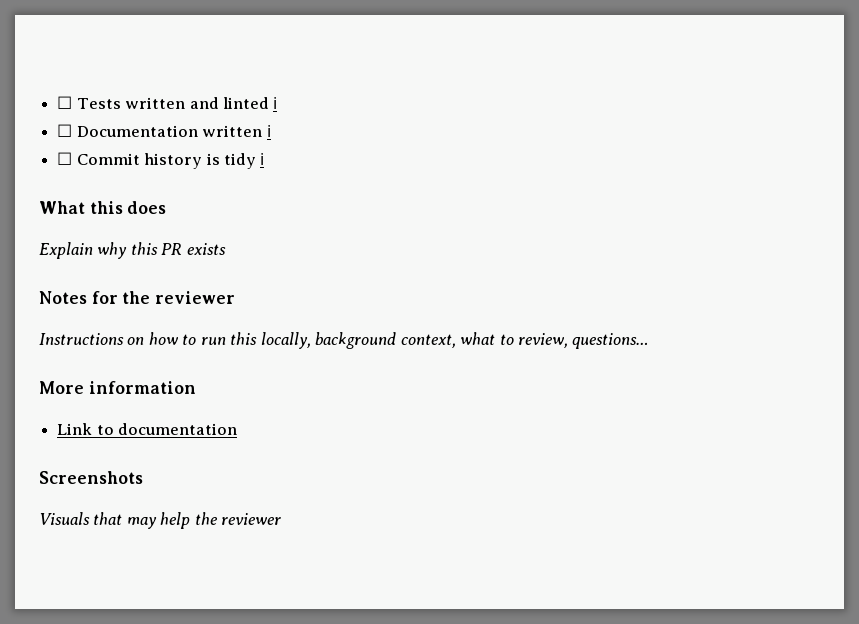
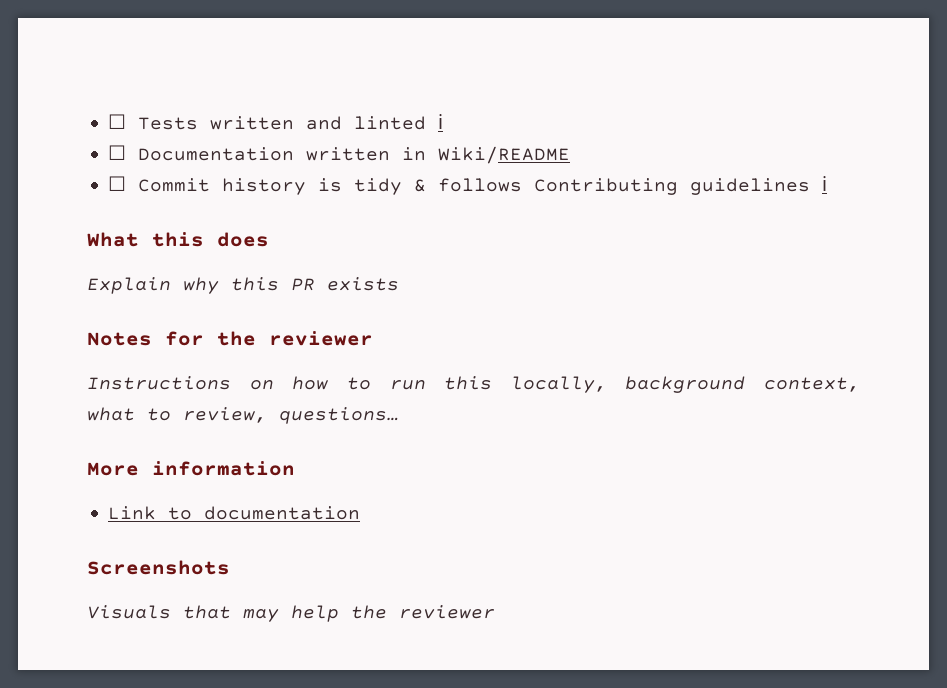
- ☐ Documentation written ℹ
+ ☐ Documentation written in Wiki/README
- ☐ Commit history is tidy ℹ
+ ☐ Commit history is tidy & follows Contributing guidelines ℹ

